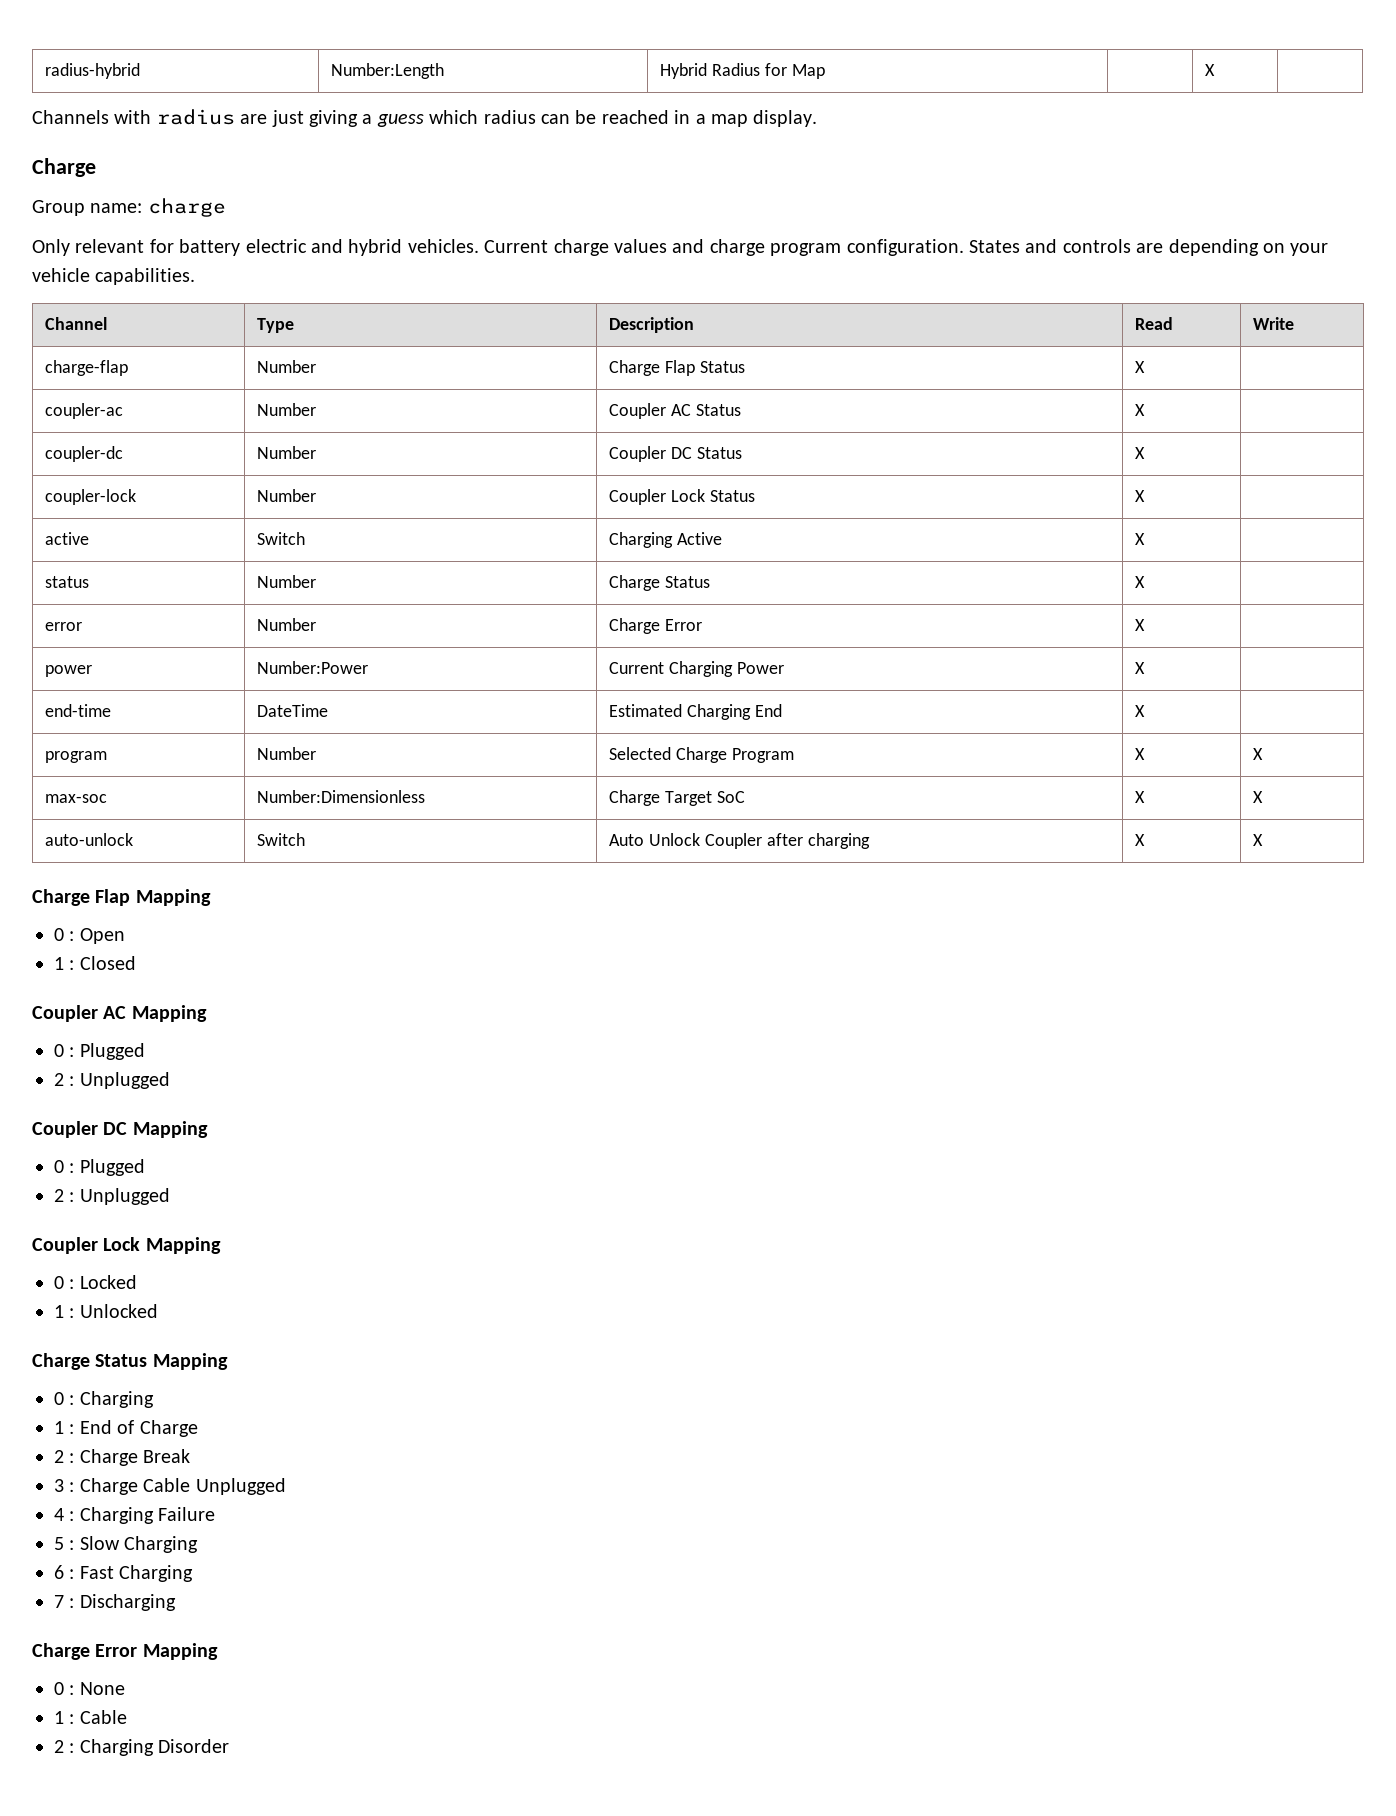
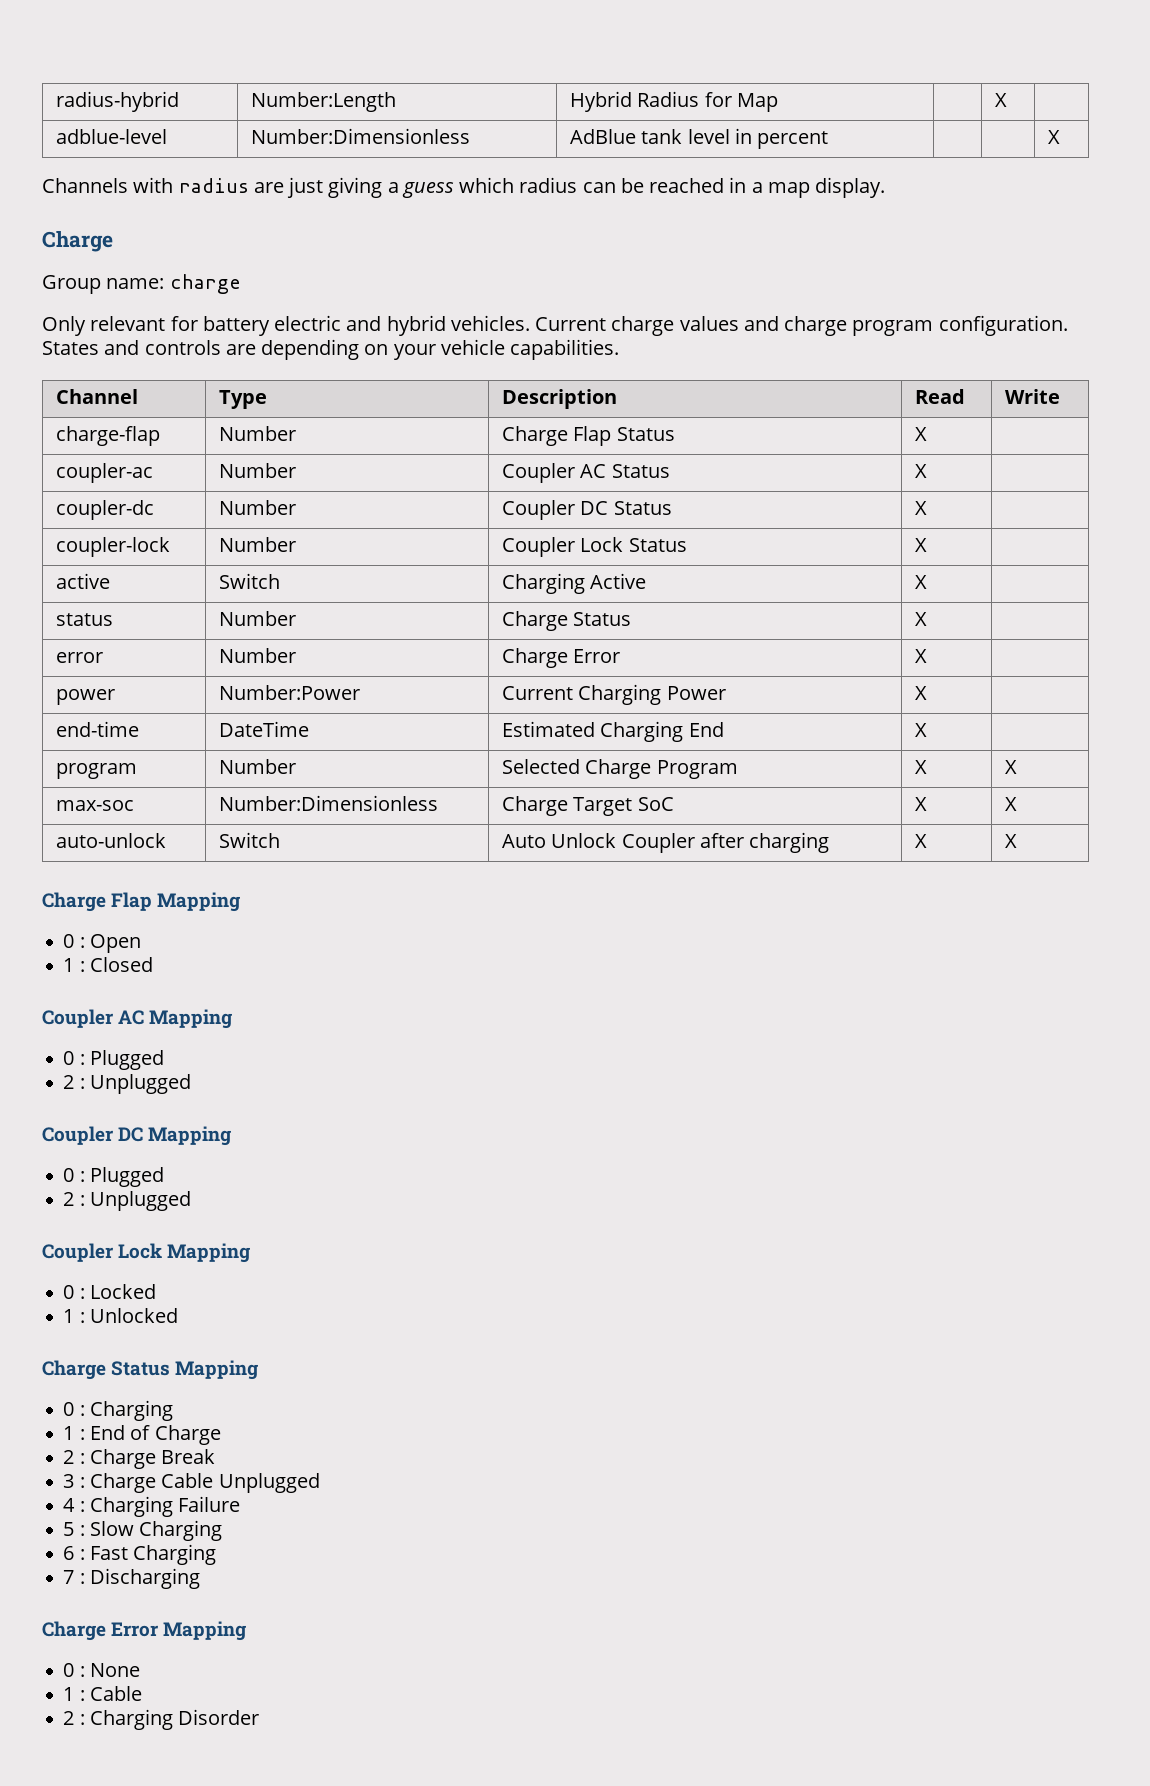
+ adblue-level | Number:Dimensionless | AdBlue tank level in percent | | | X

